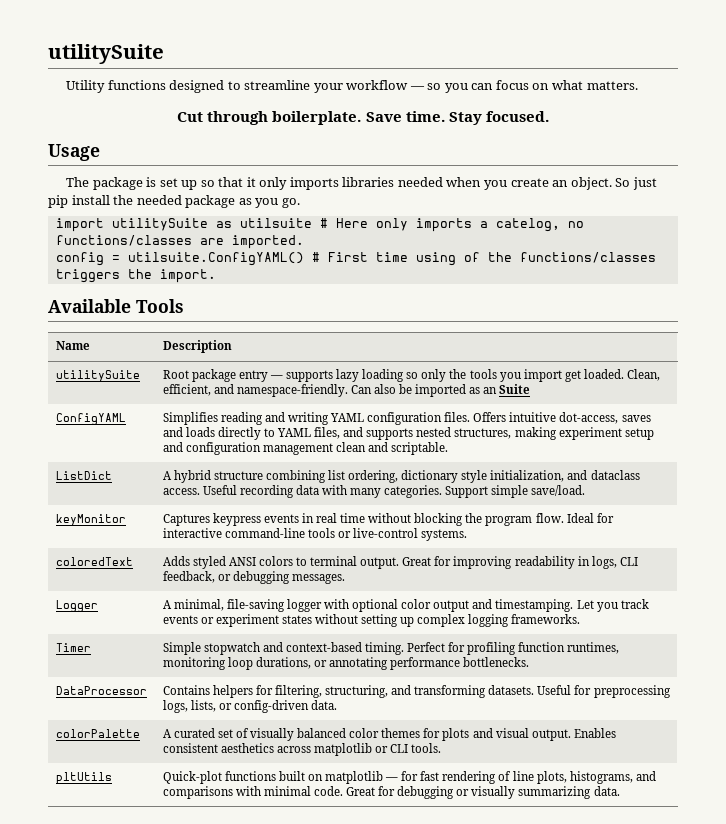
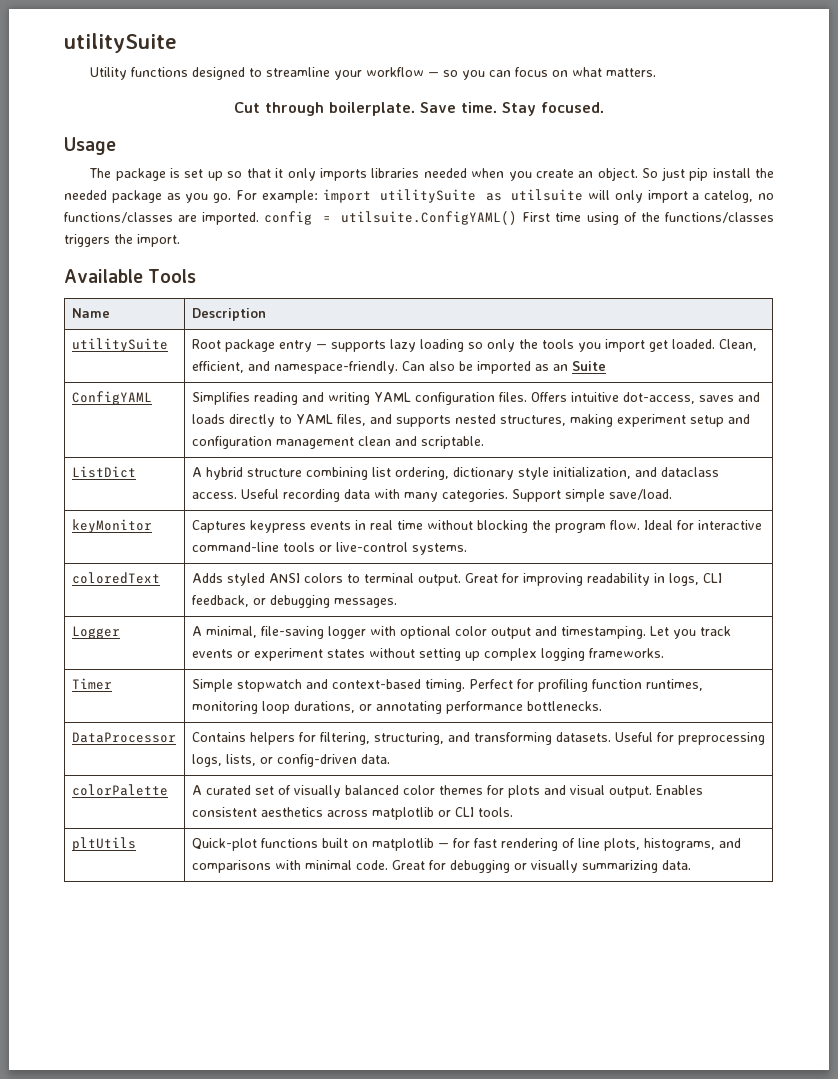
- So just pip install the needed package as you go.
- import utilitySuite as utilsuite # Here only imports a catelog, no functions/classes are imported.
- config = utilsuite.ConfigYAML() # First time using of the functions/classes triggers the import.
+ So just pip install the needed package as you go. For example: import utilitySuite as utilsuite will only import a catelog, no functions/classes are imported. config = utilsuite.ConfigYAML() First time using of the functions/classes triggers the import.

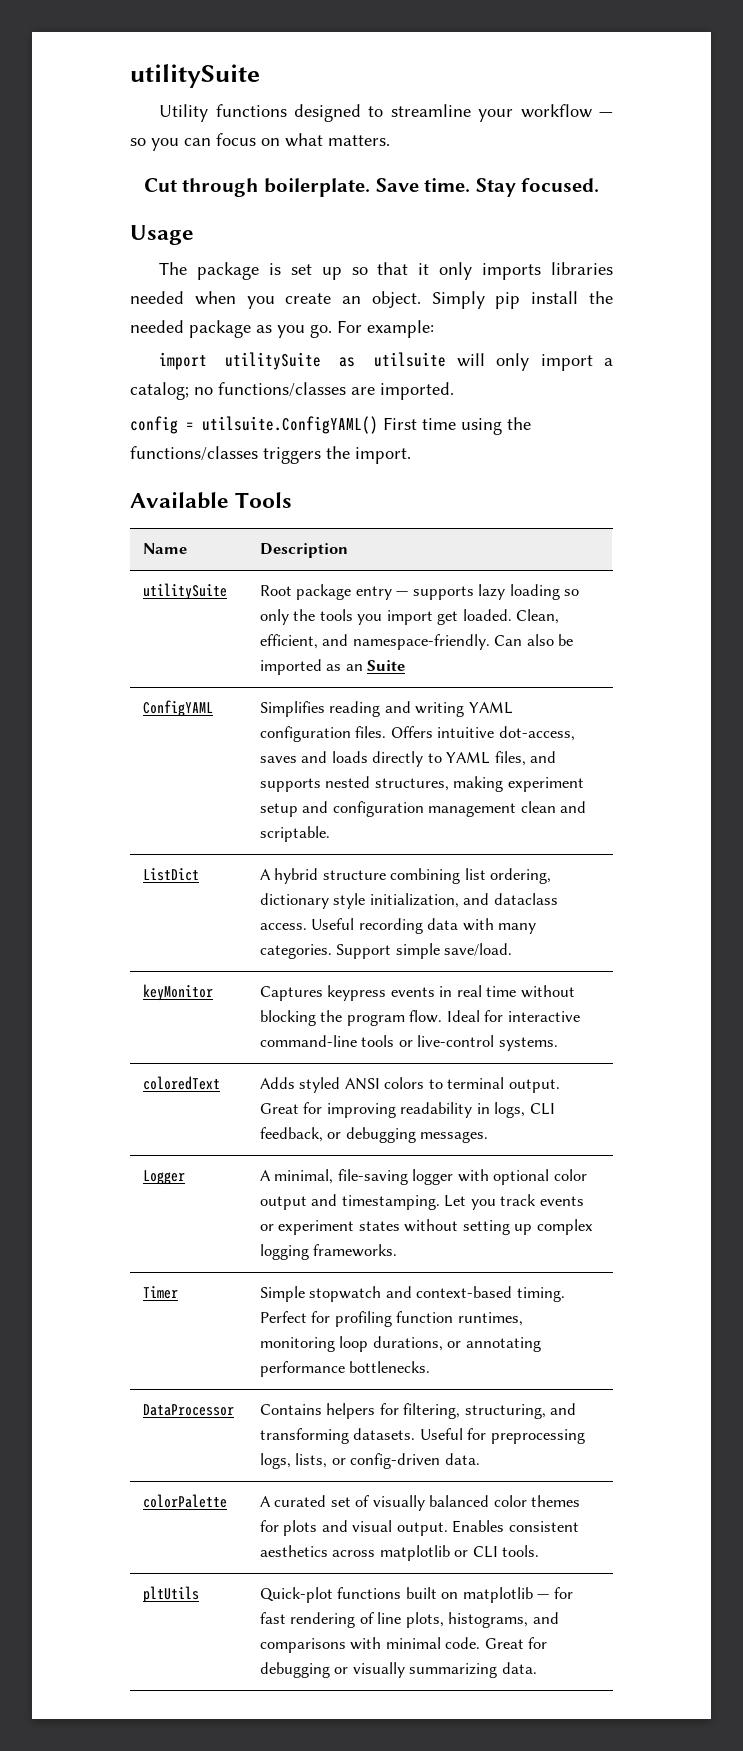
- So just pip install the needed package as you go.
+ Simply pip install the needed package as you go.
- For example: import utilitySuite as utilsuite will only import a catelog, no functions/classes are imported. config = utilsuite.ConfigYAML() First time using of the functions/classes triggers the import.
+ For example:
+ import utilitySuite as utilsuite will only import a catalog; no functions/classes are imported.
+ config = utilsuite.ConfigYAML() First time using the functions/classes triggers the import.

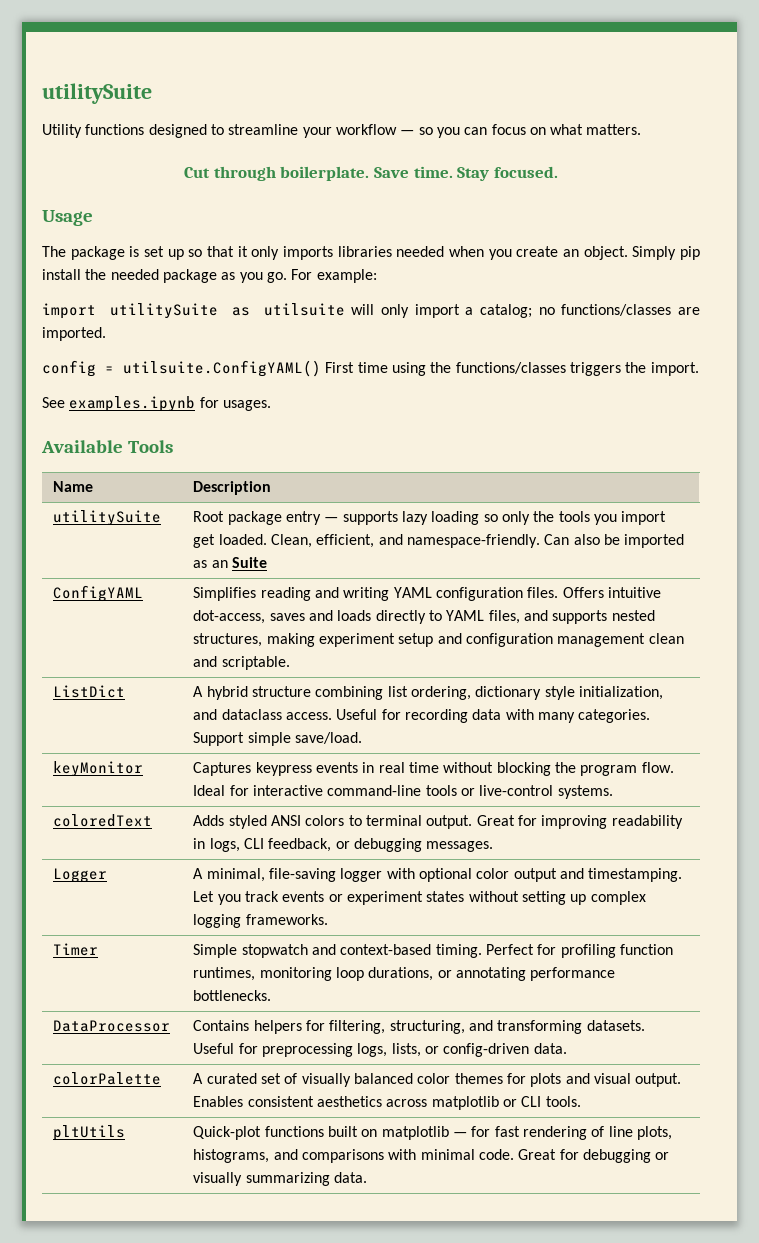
+ See examples.ipynb for usages.
- ListDict | A hybrid structure combining list ordering, dictionary style initialization, and dataclass access. Useful recording data with many categories. Support simple save/load.
+ ListDict | A hybrid structure combining list ordering, dictionary style initialization, and dataclass access. Useful for recording data with many categories. Support simple save/load.

